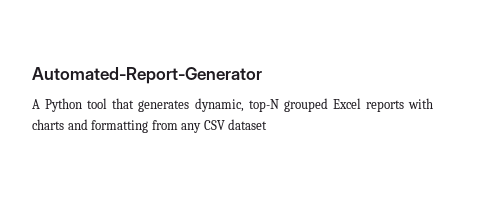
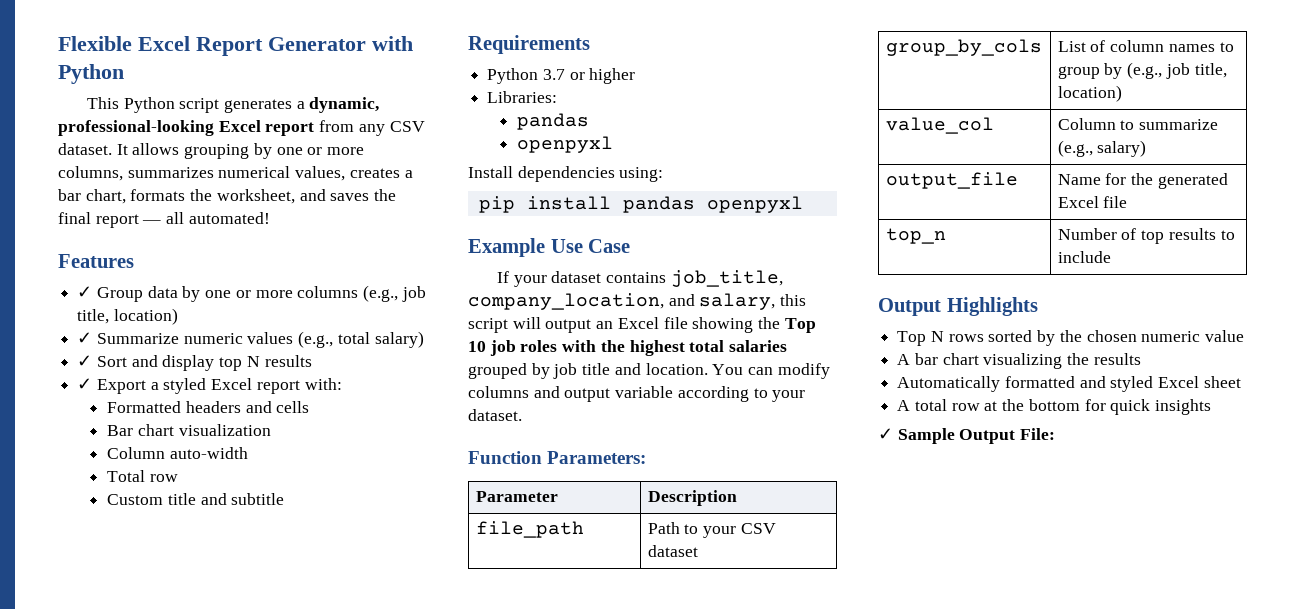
- Automated-Report-Generator
- A Python tool that generates dynamic, top-N grouped Excel reports with charts and formatting from any CSV dataset
+ Flexible Excel Report Generator with Python
+ This Python script generates a dynamic, professional-looking Excel report from any CSV dataset. It allows grouping by one or more columns, summarizes numerical values, creates a bar chart, formats the worksheet, and saves the final report — all automated!
+ Features
+ ✓ Group data by one or more columns (e.g., job title, location)
+ ✓ Summarize numeric values (e.g., total salary)
+ ✓ Sort and display top N results
+ ✓ Export a styled Excel report with:
+ Formatted headers and cells
+ Bar chart visualization
+ Column auto-width
+ Total row
+ Custom title and subtitle
+ Requirements
+ Python 3.7 or higher
+ Libraries:
+ pandas
+ openpyxl
+ Install dependencies using:
+ pip install pandas openpyxl
+ Example Use Case
+ If your dataset contains job_title, company_location, and salary, this script will output an Excel file showing the Top 10 job roles with the highest total salaries grouped by job title and location. You can modify columns and output variable according to your dataset.
+ Function Parameters:
+ Parameter | Description
+ file_path | Path to your CSV dataset
+ group_by_cols | List of column names to group by (e.g., job title, location)
+ value_col | Column to summarize (e.g., salary)
+ output_file | Name for the generated Excel file
+ top_n | Number of top results to include
+ Output Highlights
+ Top N rows sorted by the chosen numeric value
+ A bar chart visualizing the results
+ Automatically formatted and styled Excel sheet
+ A total row at the bottom for quick insights
+ ✓ Sample Output File:

